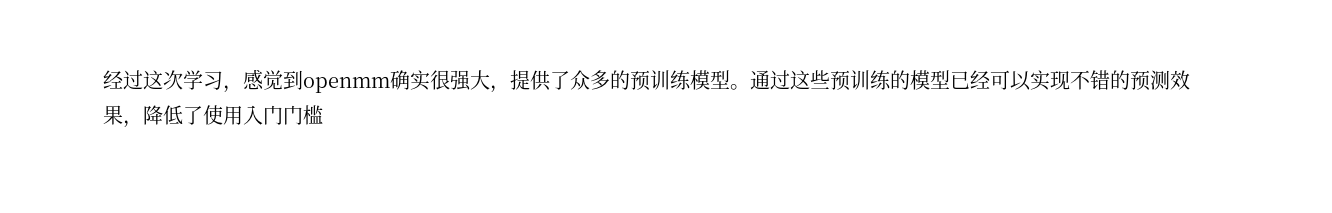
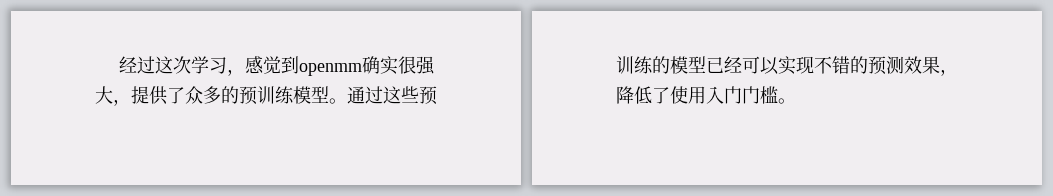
- 通过这些预训练的模型已经可以实现不错的预测效果，降低了使用入门门槛
+ 通过这些预训练的模型已经可以实现不错的预测效果，降低了使用入门门槛。

